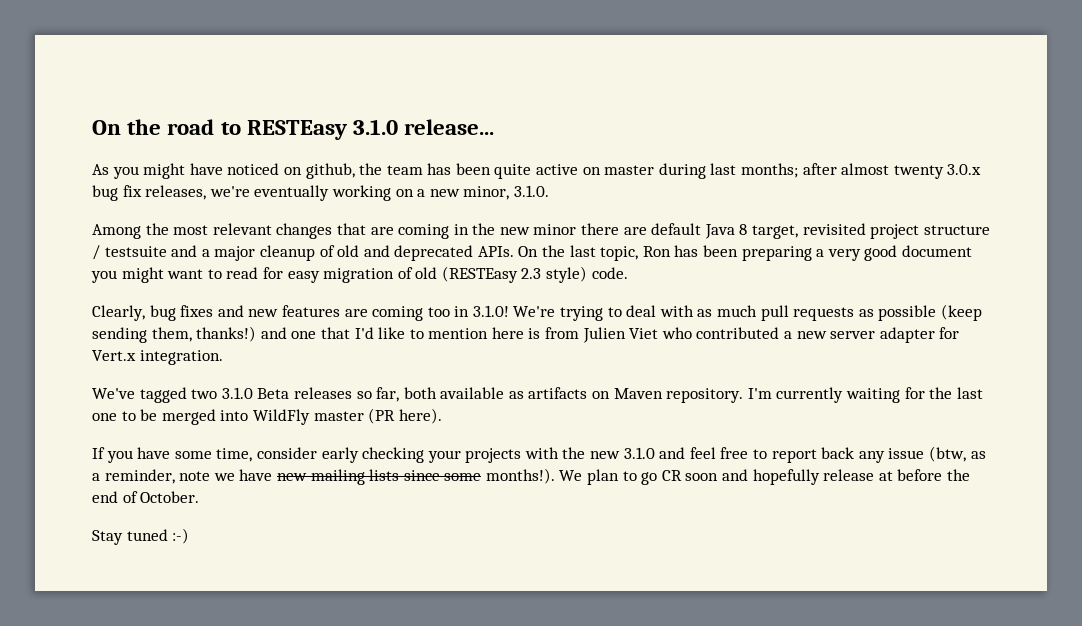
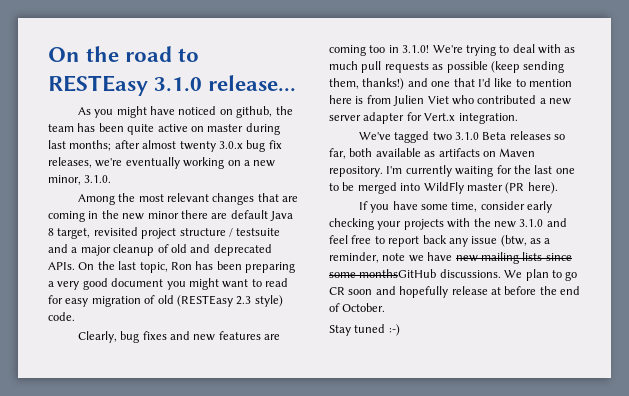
- If you have some time, consider early checking your projects with the new 3.1.0 and feel free to report back any issue (btw, as a reminder, note we have new mailing lists since some months!).
+ If you have some time, consider early checking your projects with the new 3.1.0 and feel free to report back any issue (btw, as a reminder, note we have new mailing lists since some monthsGitHub discussions.

